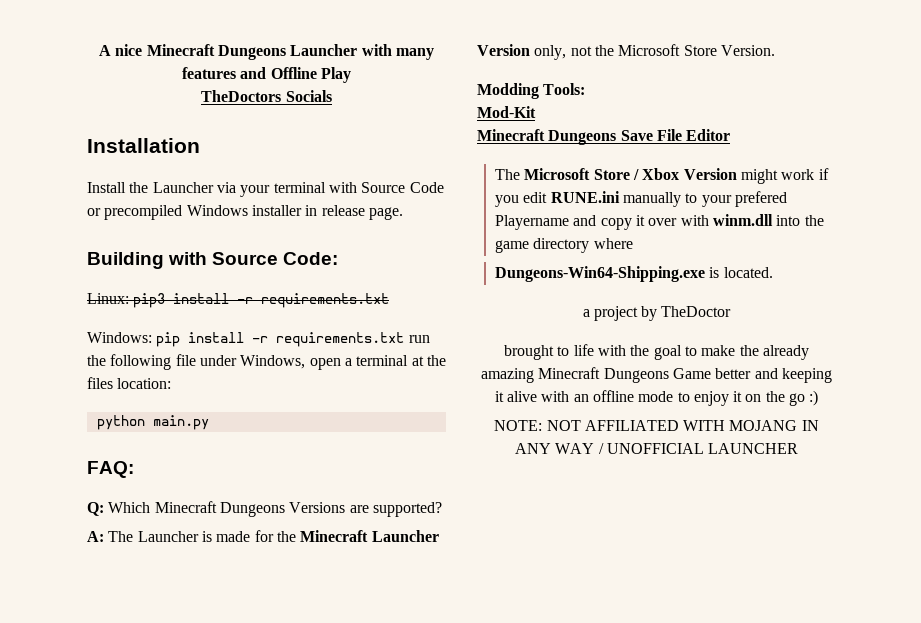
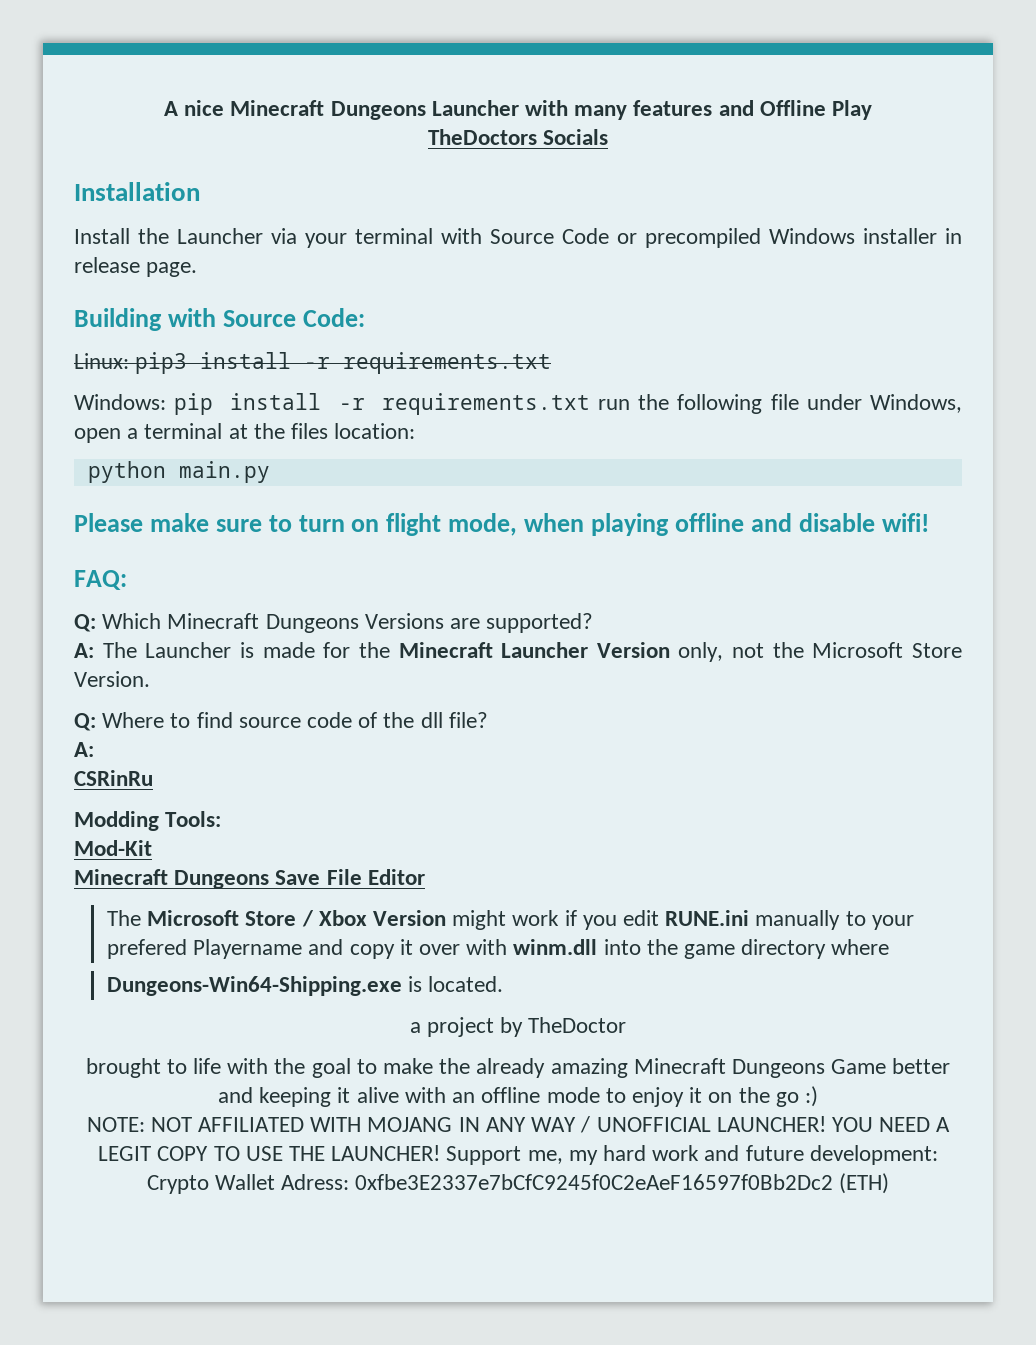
+ Please make sure to turn on flight mode, when playing offline and disable wifi!
+ Q: Where to find source code of the dll file?
+ A:
+ CSRinRu
- NOTE: NOT AFFILIATED WITH MOJANG IN ANY WAY / UNOFFICIAL LAUNCHER
+ NOTE: NOT AFFILIATED WITH MOJANG IN ANY WAY / UNOFFICIAL LAUNCHER! YOU NEED A LEGIT COPY TO USE THE LAUNCHER! Support me, my hard work and future development: Crypto Wallet Adress: 0xfbe3E2337e7bCfC9245f0C2eAeF16597f0Bb2Dc2 (ETH)

